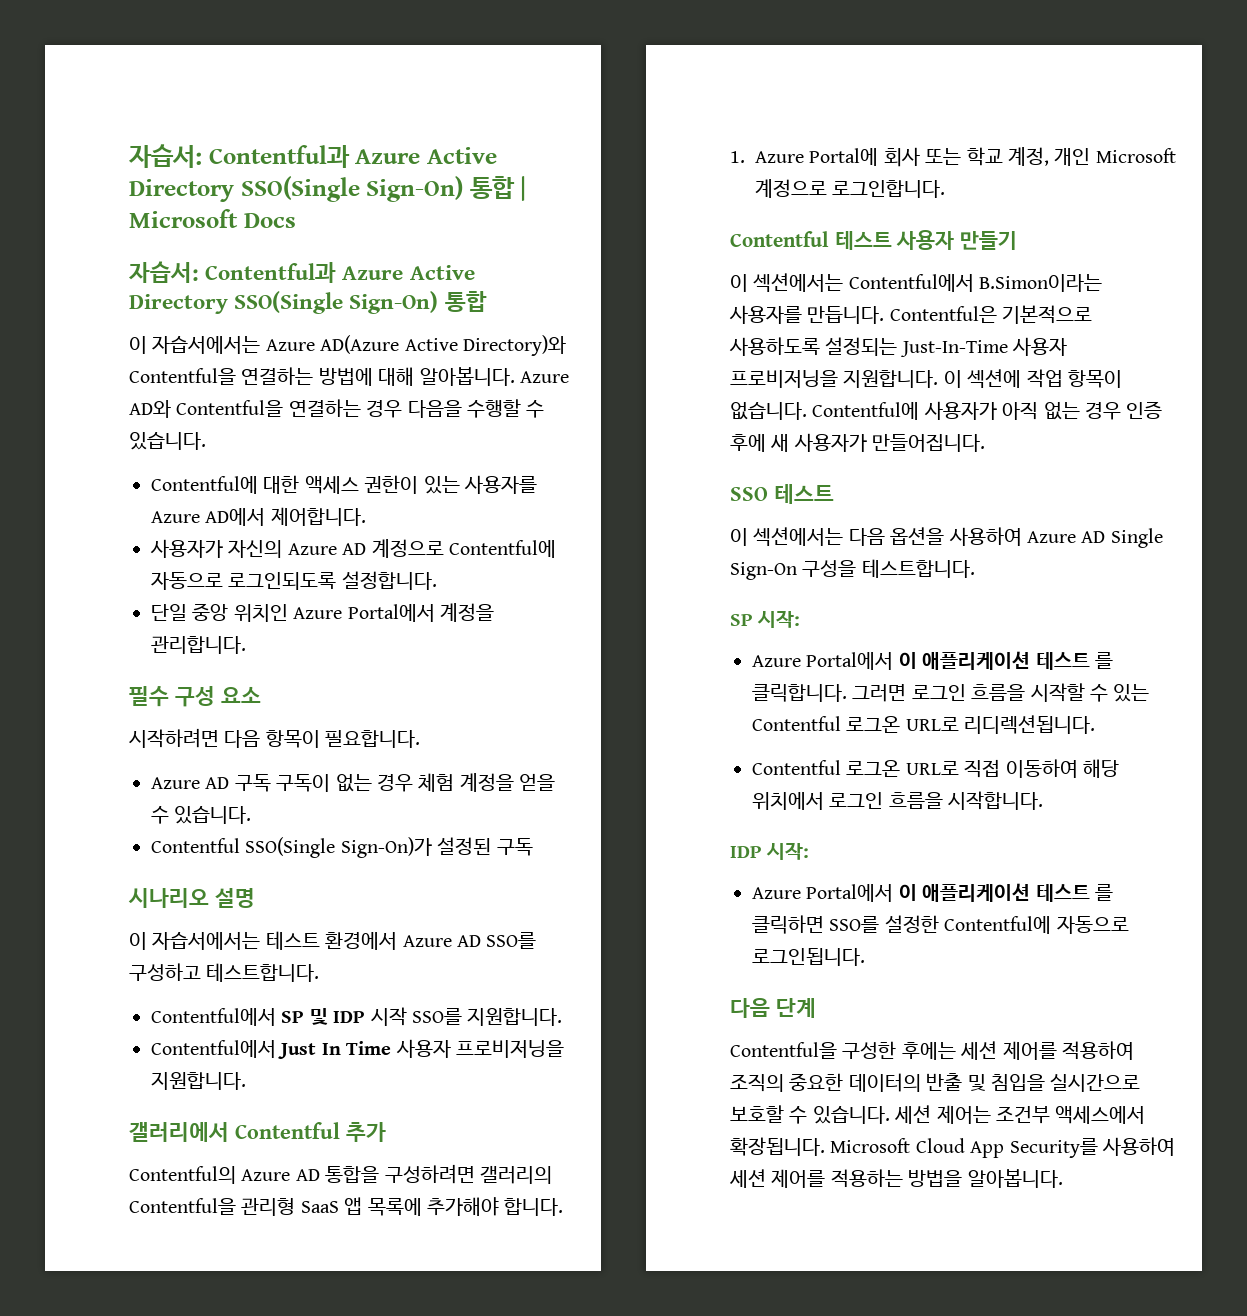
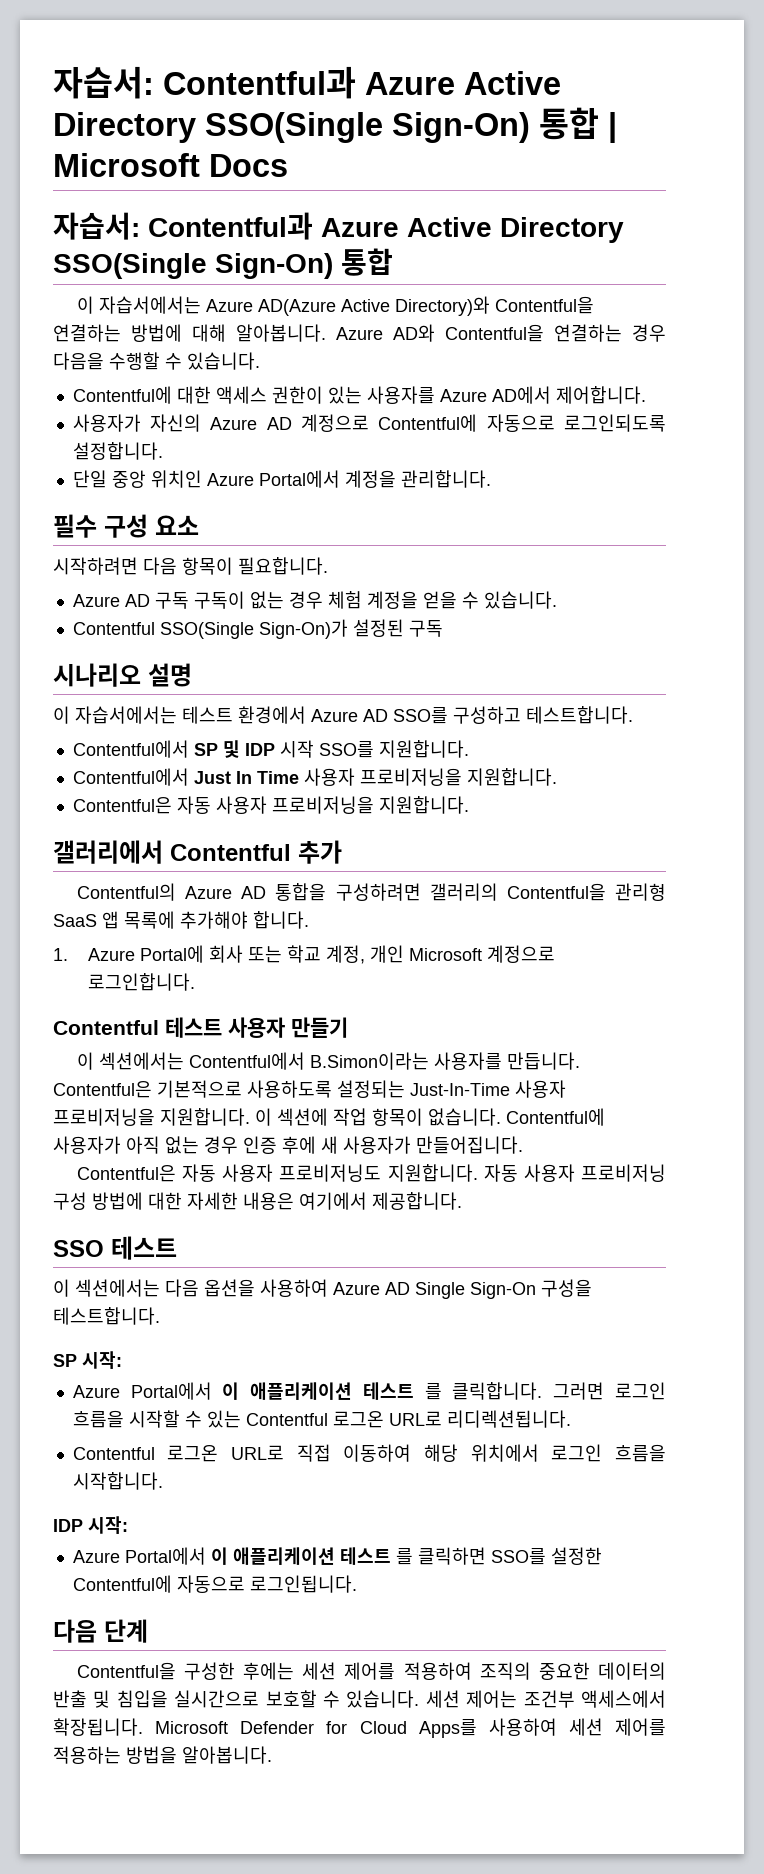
+ Contentful은 자동 사용자 프로비저닝을 지원합니다.
+ Contentful은 자동 사용자 프로비저닝도 지원합니다. 자동 사용자 프로비저닝 구성 방법에 대한 자세한 내용은 여기에서 제공합니다.
- Microsoft Cloud App Security를 사용하여 세션 제어를 적용하는 방법을 알아봅니다.
+ Microsoft Defender for Cloud Apps를 사용하여 세션 제어를 적용하는 방법을 알아봅니다.

